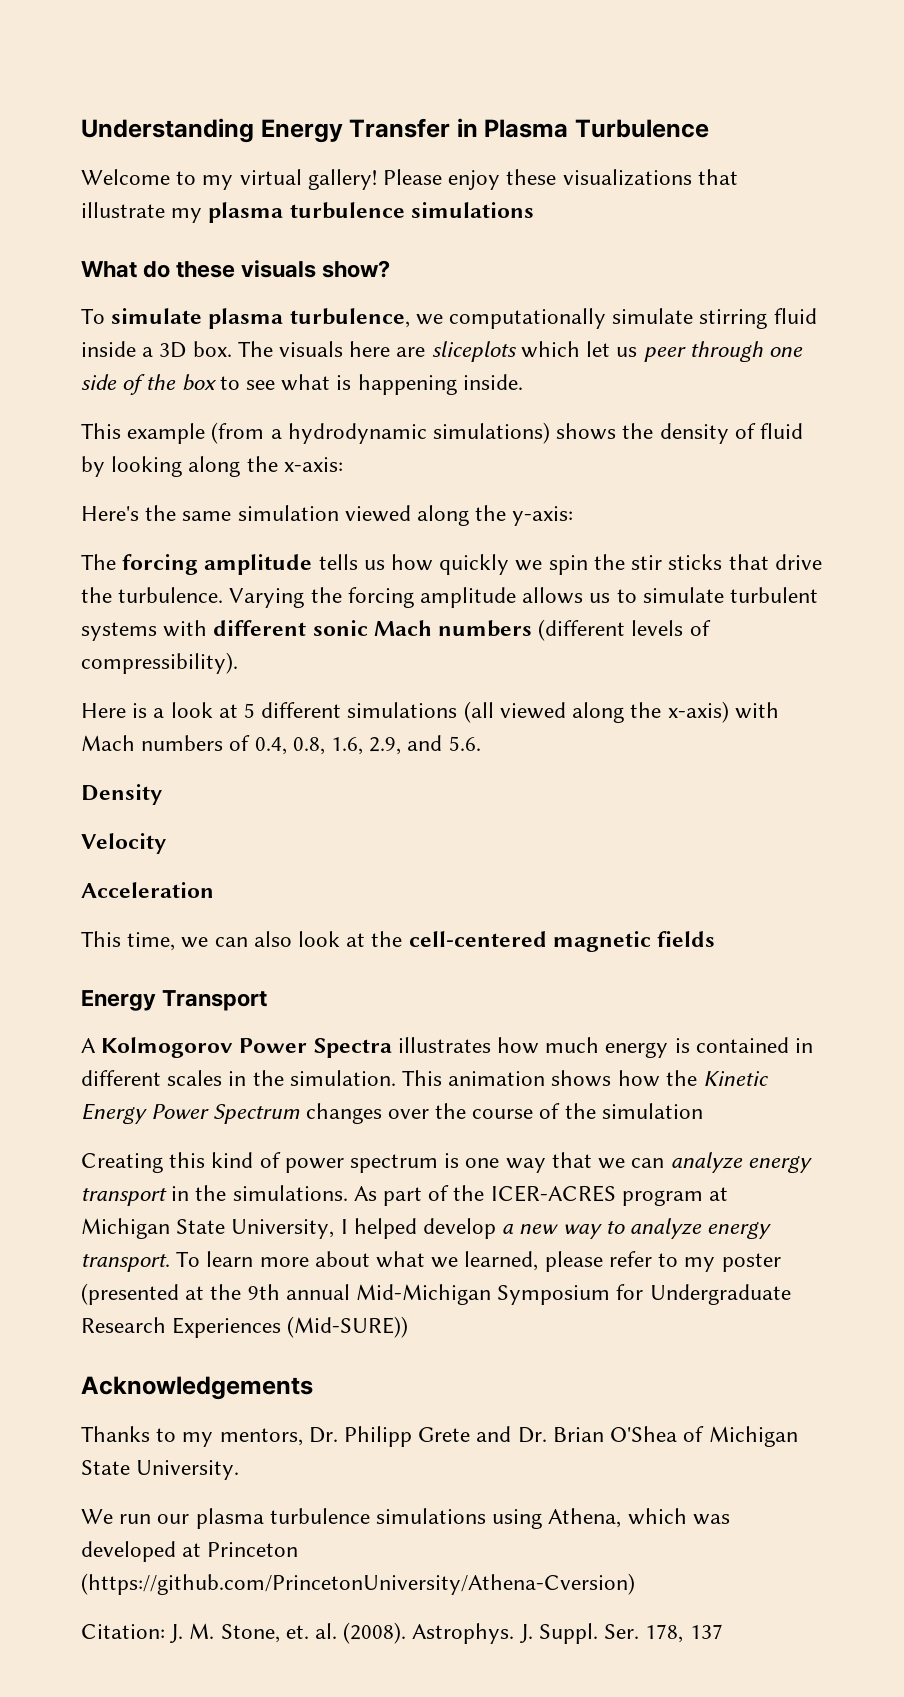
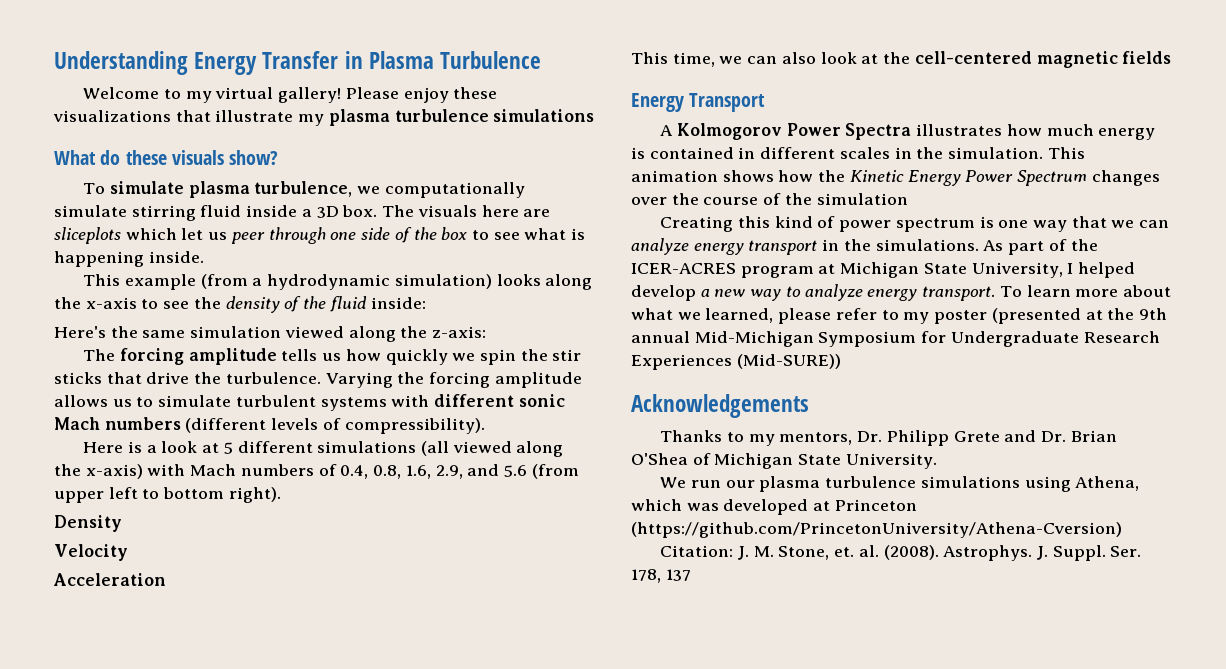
- This example (from a hydrodynamic simulations) shows the density of fluid by looking along the x-axis:
+ This example (from a hydrodynamic simulation) looks along the x-axis to see the density of the fluid inside:
- Here's the same simulation viewed along the y-axis:
+ Here's the same simulation viewed along the z-axis:
- Here is a look at 5 different simulations (all viewed along the x-axis) with Mach numbers of 0.4, 0.8, 1.6, 2.9, and 5.6.
+ Here is a look at 5 different simulations (all viewed along the x-axis) with Mach numbers of 0.4, 0.8, 1.6, 2.9, and 5.6 (from upper left to bottom right).

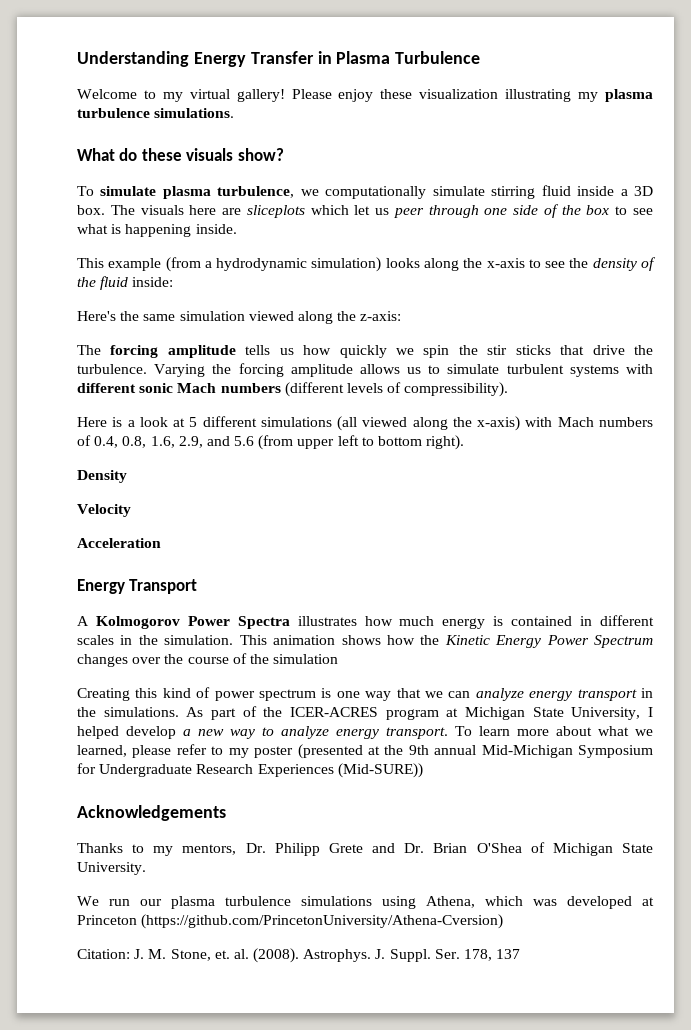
- Please enjoy these visualizations that illustrate my plasma turbulence simulations
+ Please enjoy these visualization illustrating my plasma turbulence simulations.
- This time, we can also look at the cell-centered magnetic fields

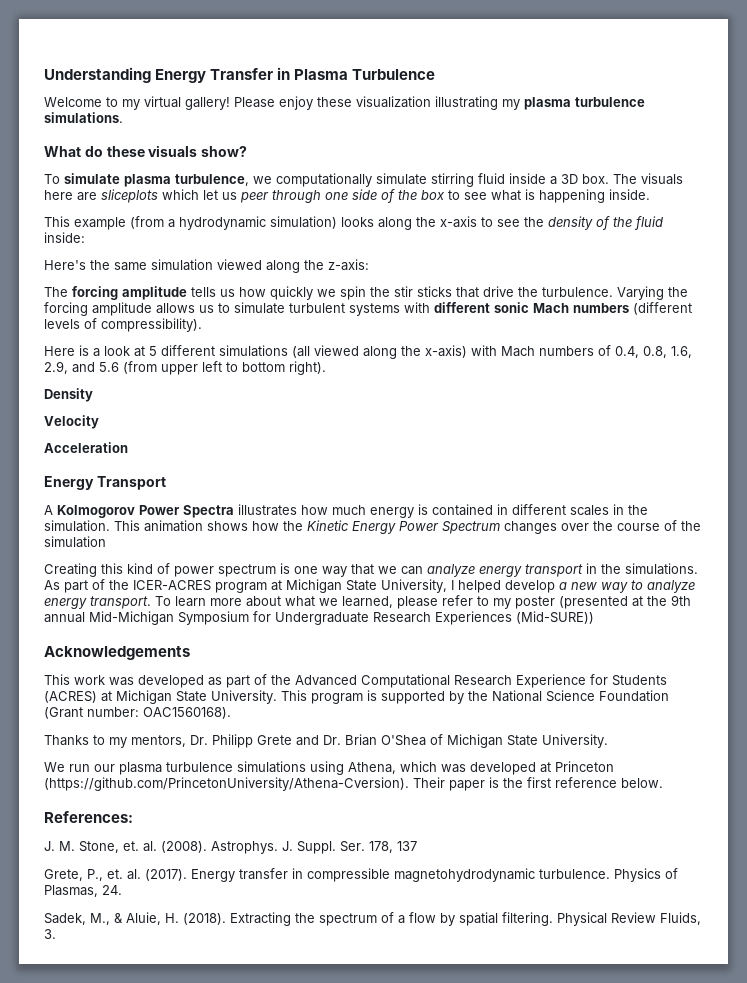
+ This work was developed as part of the Advanced Computational Research Experience for Students (ACRES) at Michigan State University. This program is supported by the National Science Foundation (Grant number: OAC1560168).
- We run our plasma turbulence simulations using Athena, which was developed at Princeton (https://github.com/PrincetonUniversity/Athena-Cversion)
- Citation: J. M. Stone, et. al. (2008).
+ We run our plasma turbulence simulations using Athena, which was developed at Princeton (https://github.com/PrincetonUniversity/Athena-Cversion). Their paper is the first reference below.
+ References:
+ J. M. Stone, et. al. (2008).
+ Grete, P., et. al. (2017). Energy transfer in compressible magnetohydrodynamic turbulence. Physics of Plasmas, 24.
+ Sadek, M., & Aluie, H. (2018). Extracting the spectrum of a flow by spatial filtering. Physical Review Fluids, 3.

